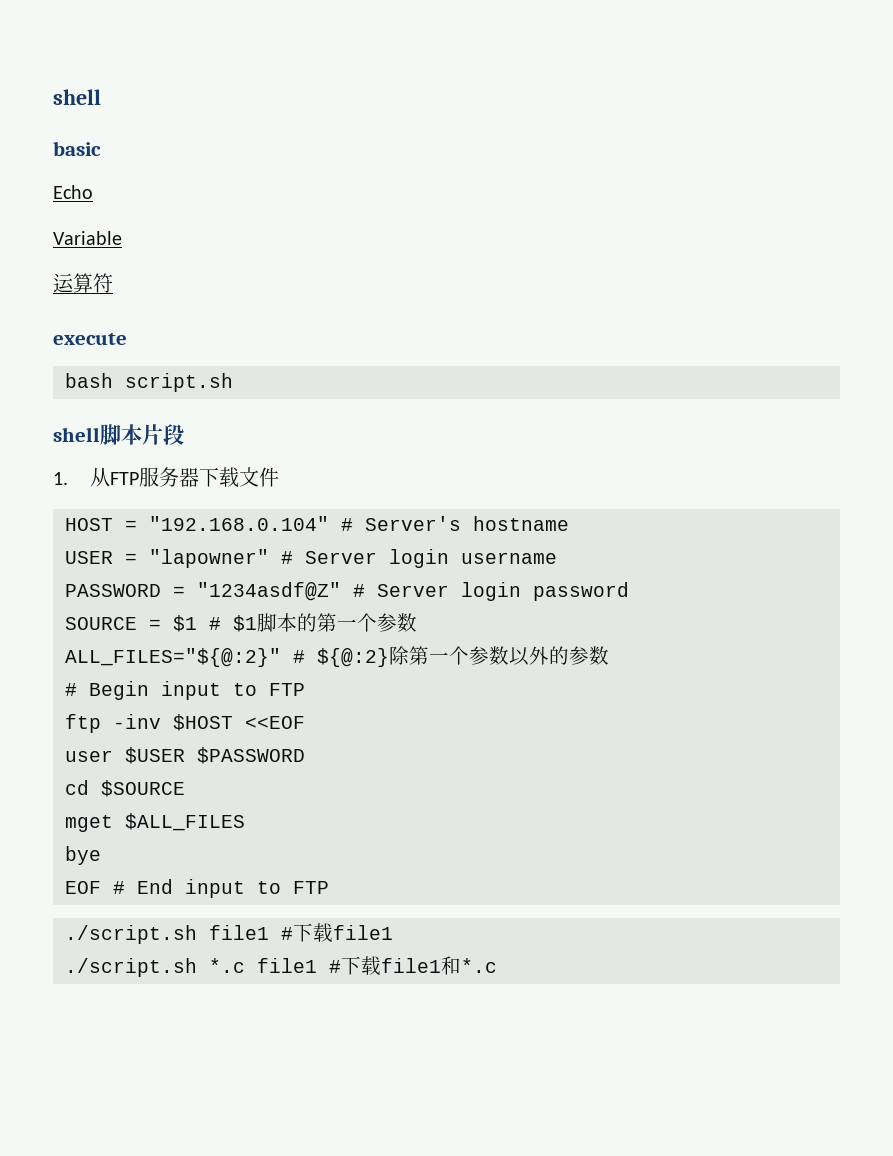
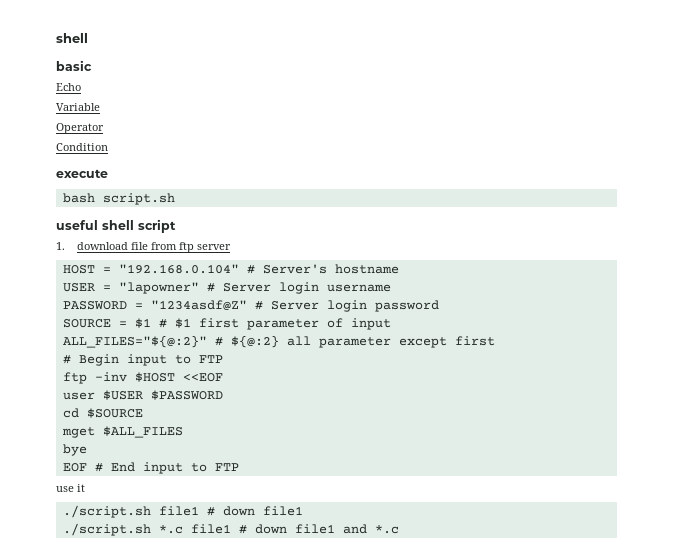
- 运算符
+ Operator
+ Condition
- shell脚本片段
- 1.从FTP服务器下载文件
+ useful shell script
+ 1. download file from ftp server
- SOURCE = $1 # $1脚本的第一个参数
+ SOURCE = $1 # $1 first parameter of input
- ALL_FILES="${@:2}" # ${@:2}除第一个参数以外的参数
+ ALL_FILES="${@:2}" # ${@:2} all parameter except first
+ use it
- ./script.sh file1 #下载file1
+ ./script.sh file1 # down file1
- ./script.sh *.c file1 #下载file1和*.c
+ ./script.sh *.c file1 # down file1 and *.c

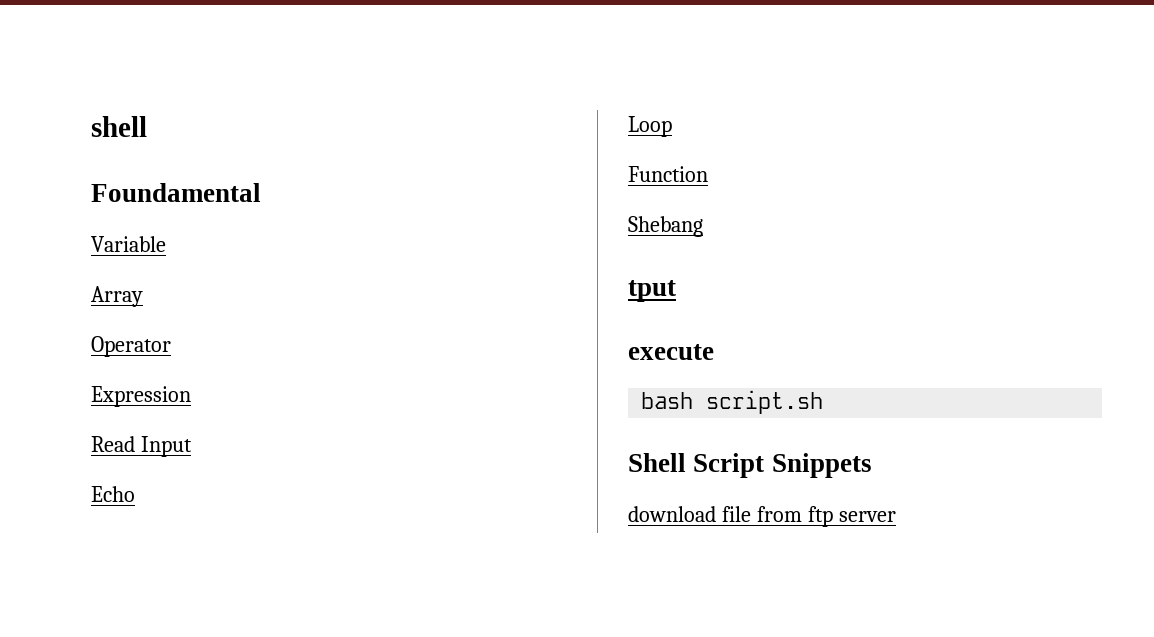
- basic
+ Foundamental
+ Variable
+ Array
+ Operator
+ Expression
+ Read Input
  Echo
- Variable
- Operator
- Condition
+ Loop
+ Function
+ Shebang
+ tput
- useful shell script
- 1. download file from ftp server
+ Shell Script Snippets
+ download file from ftp server
- HOST = "192.168.0.104" # Server's hostname
- USER = "lapowner" # Server login username
- PASSWORD = "1234asdf@Z" # Server login password
- SOURCE = $1 # $1 first parameter of input
- ALL_FILES="${@:2}" # ${@:2} all parameter except first
- # Begin input to FTP
- ftp -inv $HOST <<EOF
- user $USER $PASSWORD
- cd $SOURCE
- mget $ALL_FILES
- bye
- EOF # End input to FTP
- use it
- ./script.sh file1 # down file1
- ./script.sh *.c file1 # down file1 and *.c

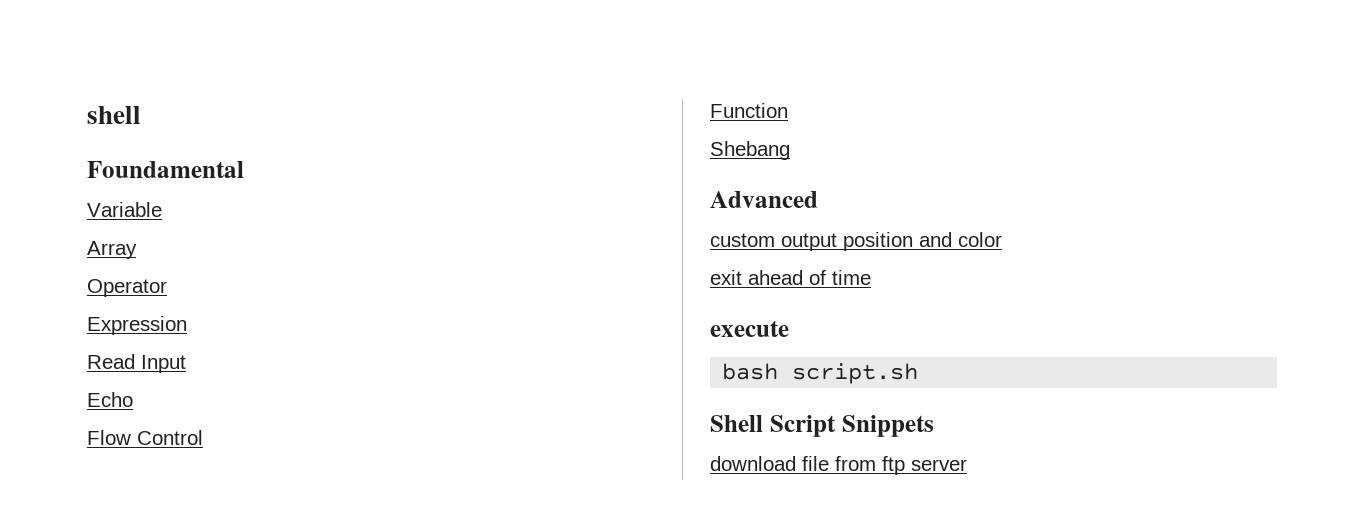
- Loop
+ Flow Control
- tput
+ Advanced
+ custom output position and color
+ exit ahead of time

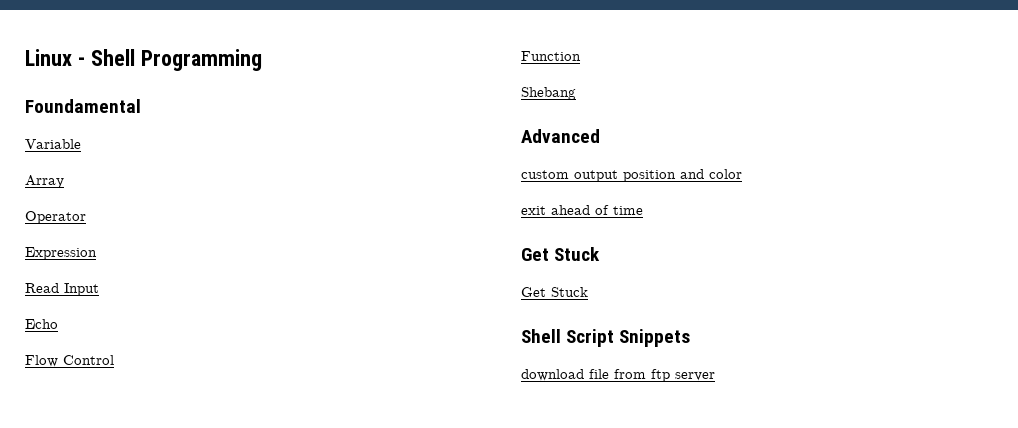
- shell
+ Linux - Shell Programming
  exit ahead of time
- execute
- bash script.sh
+ Get Stuck
+ Get Stuck

